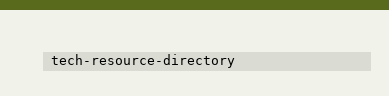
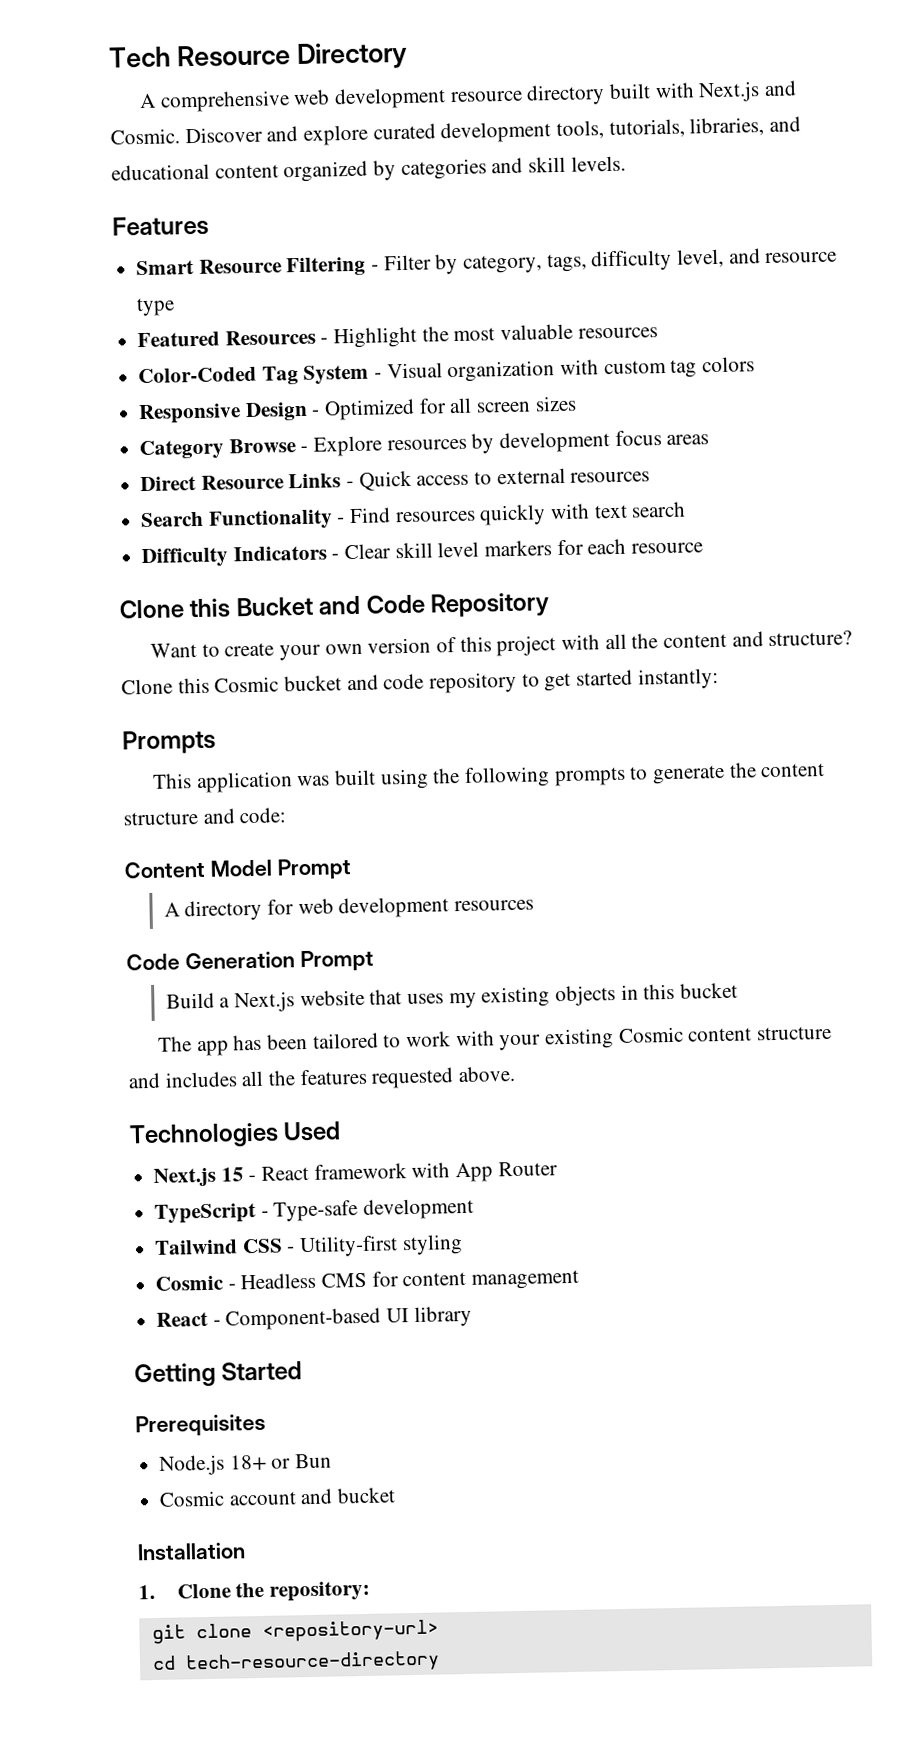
- tech-resource-directory
+ Tech Resource Directory
+ A comprehensive web development resource directory built with Next.js and Cosmic. Discover and explore curated development tools, tutorials, libraries, and educational content organized by categories and skill levels.
+ Features
+ Smart Resource Filtering - Filter by category, tags, difficulty level, and resource type
+ Featured Resources - Highlight the most valuable resources
+ Color-Coded Tag System - Visual organization with custom tag colors
+ Responsive Design - Optimized for all screen sizes
+ Category Browse - Explore resources by development focus areas
+ Direct Resource Links - Quick access to external resources
+ Search Functionality - Find resources quickly with text search
+ Difficulty Indicators - Clear skill level markers for each resource
+ Clone this Bucket and Code Repository
+ Want to create your own version of this project with all the content and structure? Clone this Cosmic bucket and code repository to get started instantly:
+ Prompts
+ This application was built using the following prompts to generate the content structure and code:
+ Content Model Prompt
+ A directory for web development resources
+ Code Generation Prompt
+ Build a Next.js website that uses my existing objects in this bucket
+ The app has been tailored to work with your existing Cosmic content structure and includes all the features requested above.
+ Technologies Used
+ Next.js 15 - React framework with App Router
+ TypeScript - Type-safe development
+ Tailwind CSS - Utility-first styling
+ Cosmic - Headless CMS for content management
+ React - Component-based UI library
+ Getting Started
+ Prerequisites
+ Node.js 18+ or Bun
+ Cosmic account and bucket
+ Installation
+ 1. Clone the repository:
+ git clone <repository-url>
+ cd tech-resource-directory

